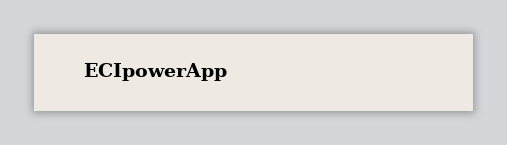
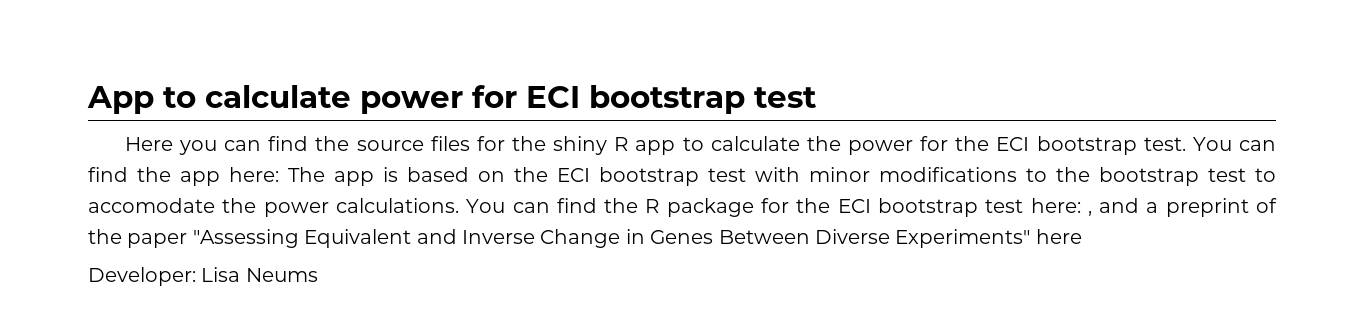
- ECIpowerApp
+ App to calculate power for ECI bootstrap test
+ Here you can find the source files for the shiny R app to calculate the power for the ECI bootstrap test. You can find the app here: The app is based on the ECI bootstrap test with minor modifications to the bootstrap test to accomodate the power calculations. You can find the R package for the ECI bootstrap test here: , and a preprint of the paper "Assessing Equivalent and Inverse Change in Genes Between Diverse Experiments" here
+ Developer: Lisa Neums

